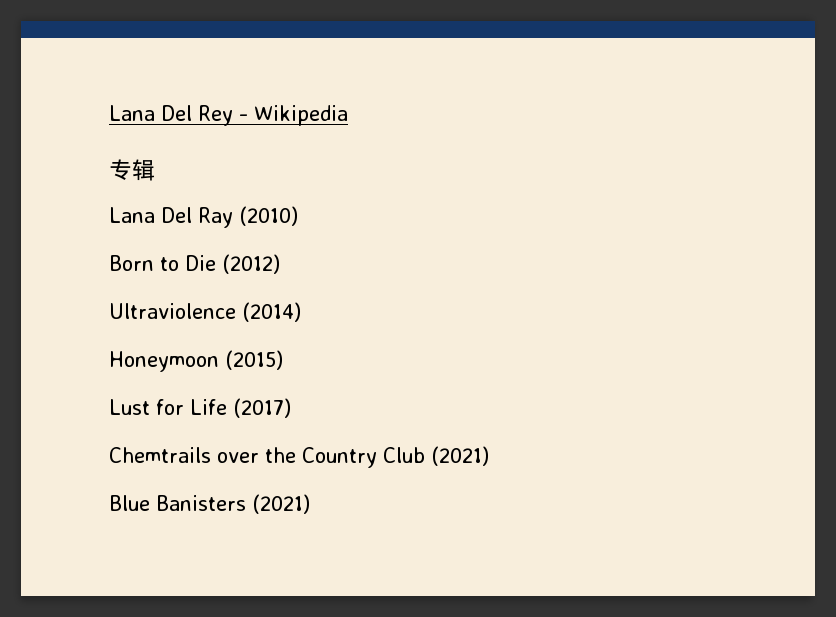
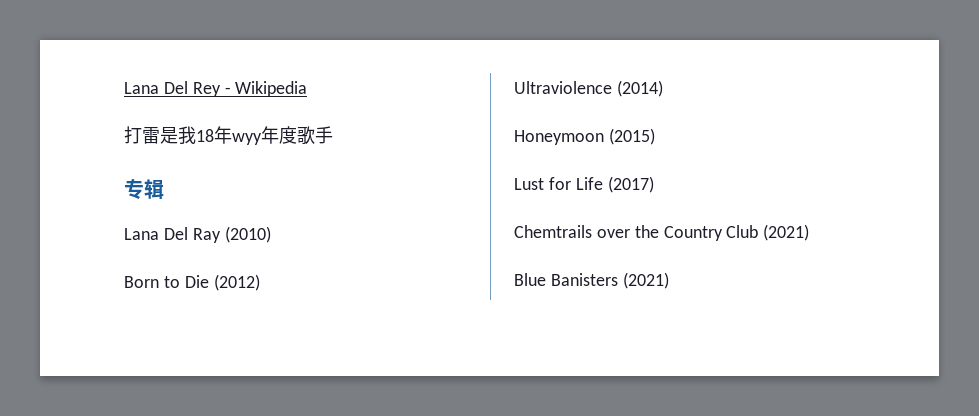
+ 打雷是我18年wyy年度歌手

